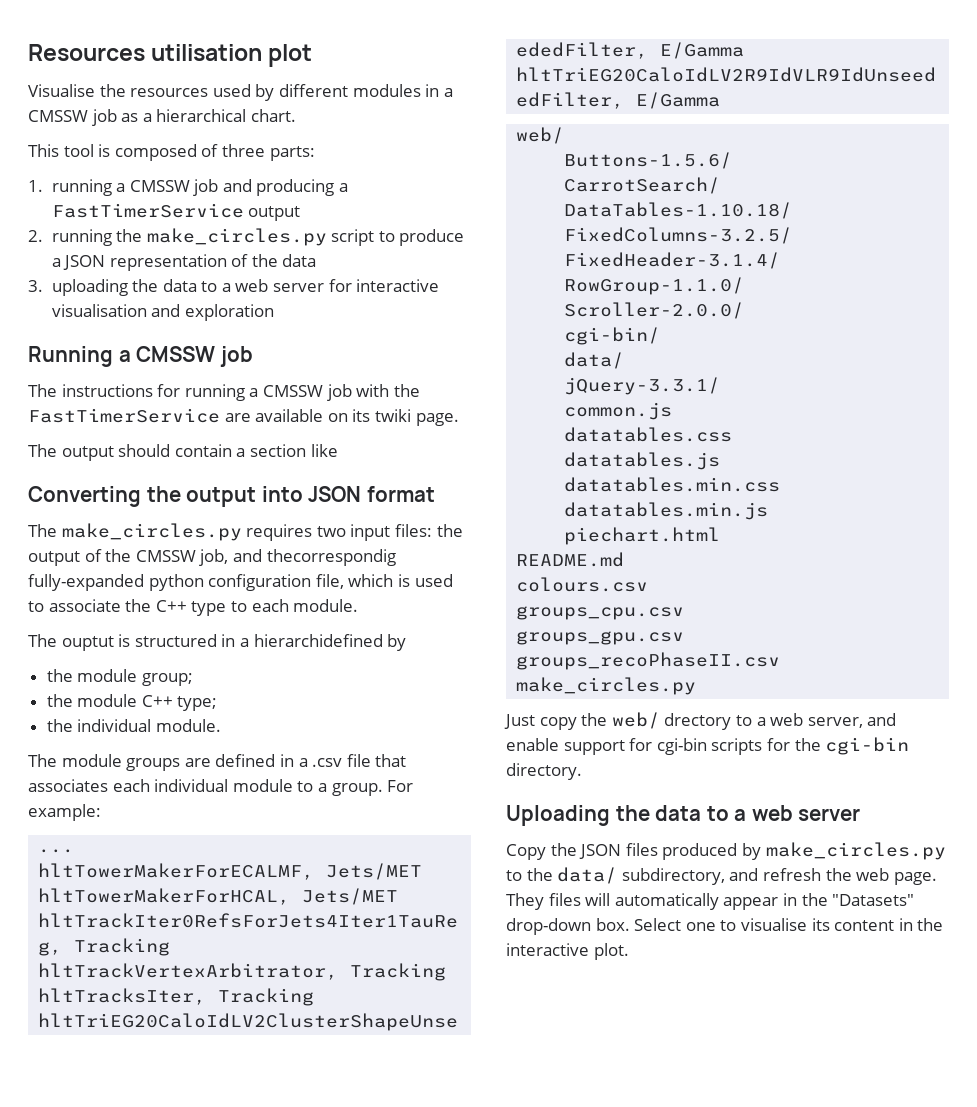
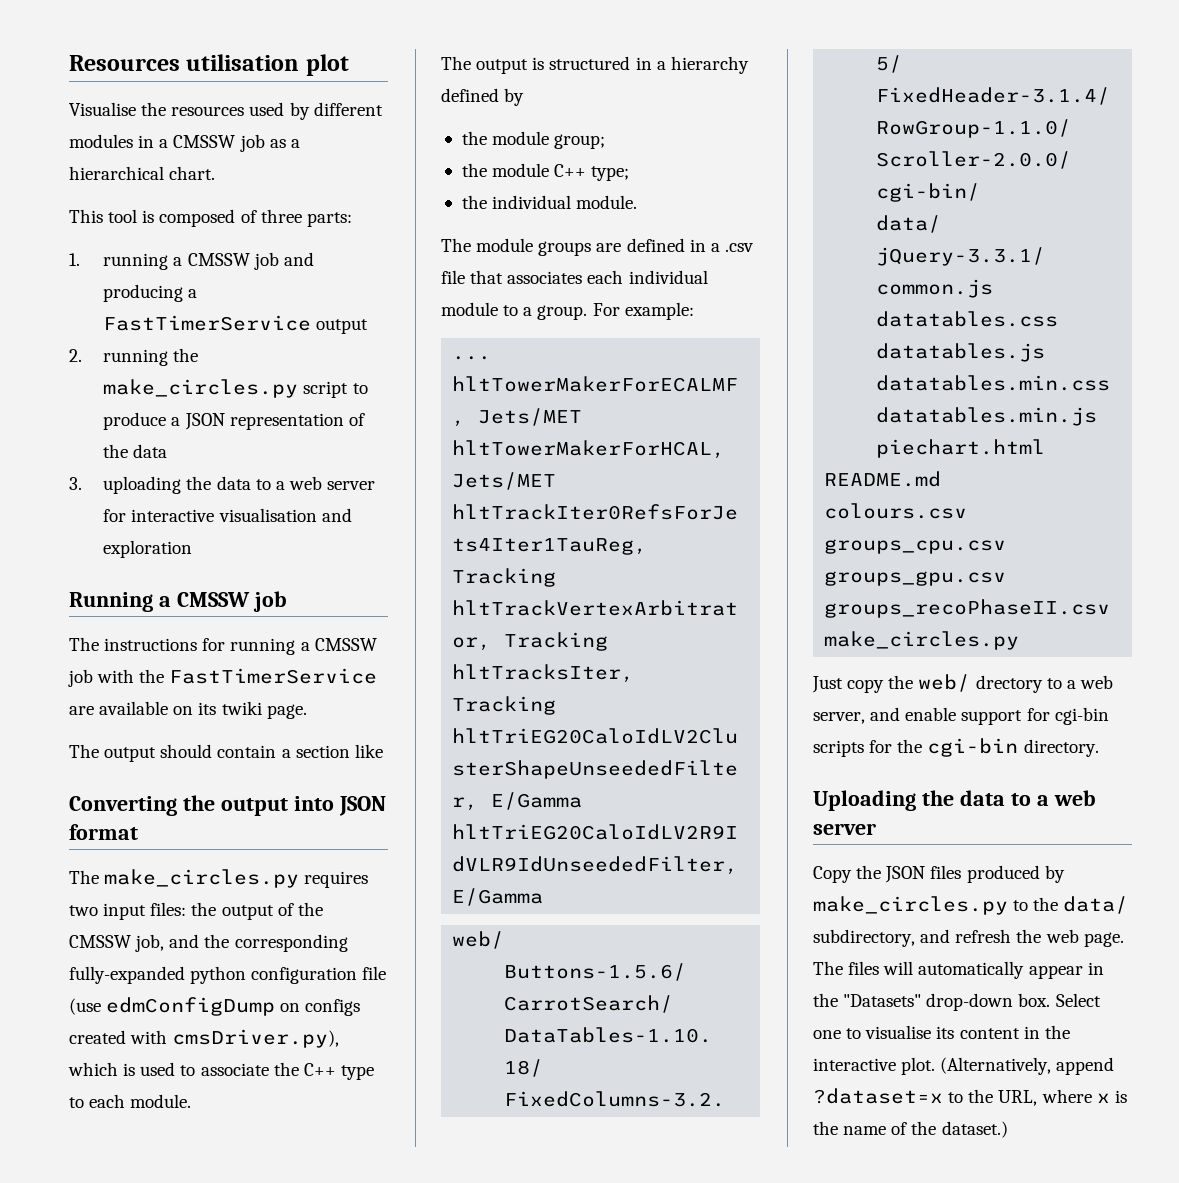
- The make_circles.py requires two input files: the output of the CMSSW job, and thecorrespondig fully-expanded python configuration file, which is used to associate the C++ type to each module.
+ The make_circles.py requires two input files: the output of the CMSSW job, and the corresponding fully-expanded python configuration file (use edmConfigDump on configs created with cmsDriver.py), which is used to associate the C++ type to each module.
- The ouptut is structured in a hierarchidefined by
+ The output is structured in a hierarchy defined by
- They files will automatically appear in the "Datasets" drop-down box.
+ The files will automatically appear in the "Datasets" drop-down box.
+ (Alternatively, append ?dataset=x to the URL, where x is the name of the dataset.)

